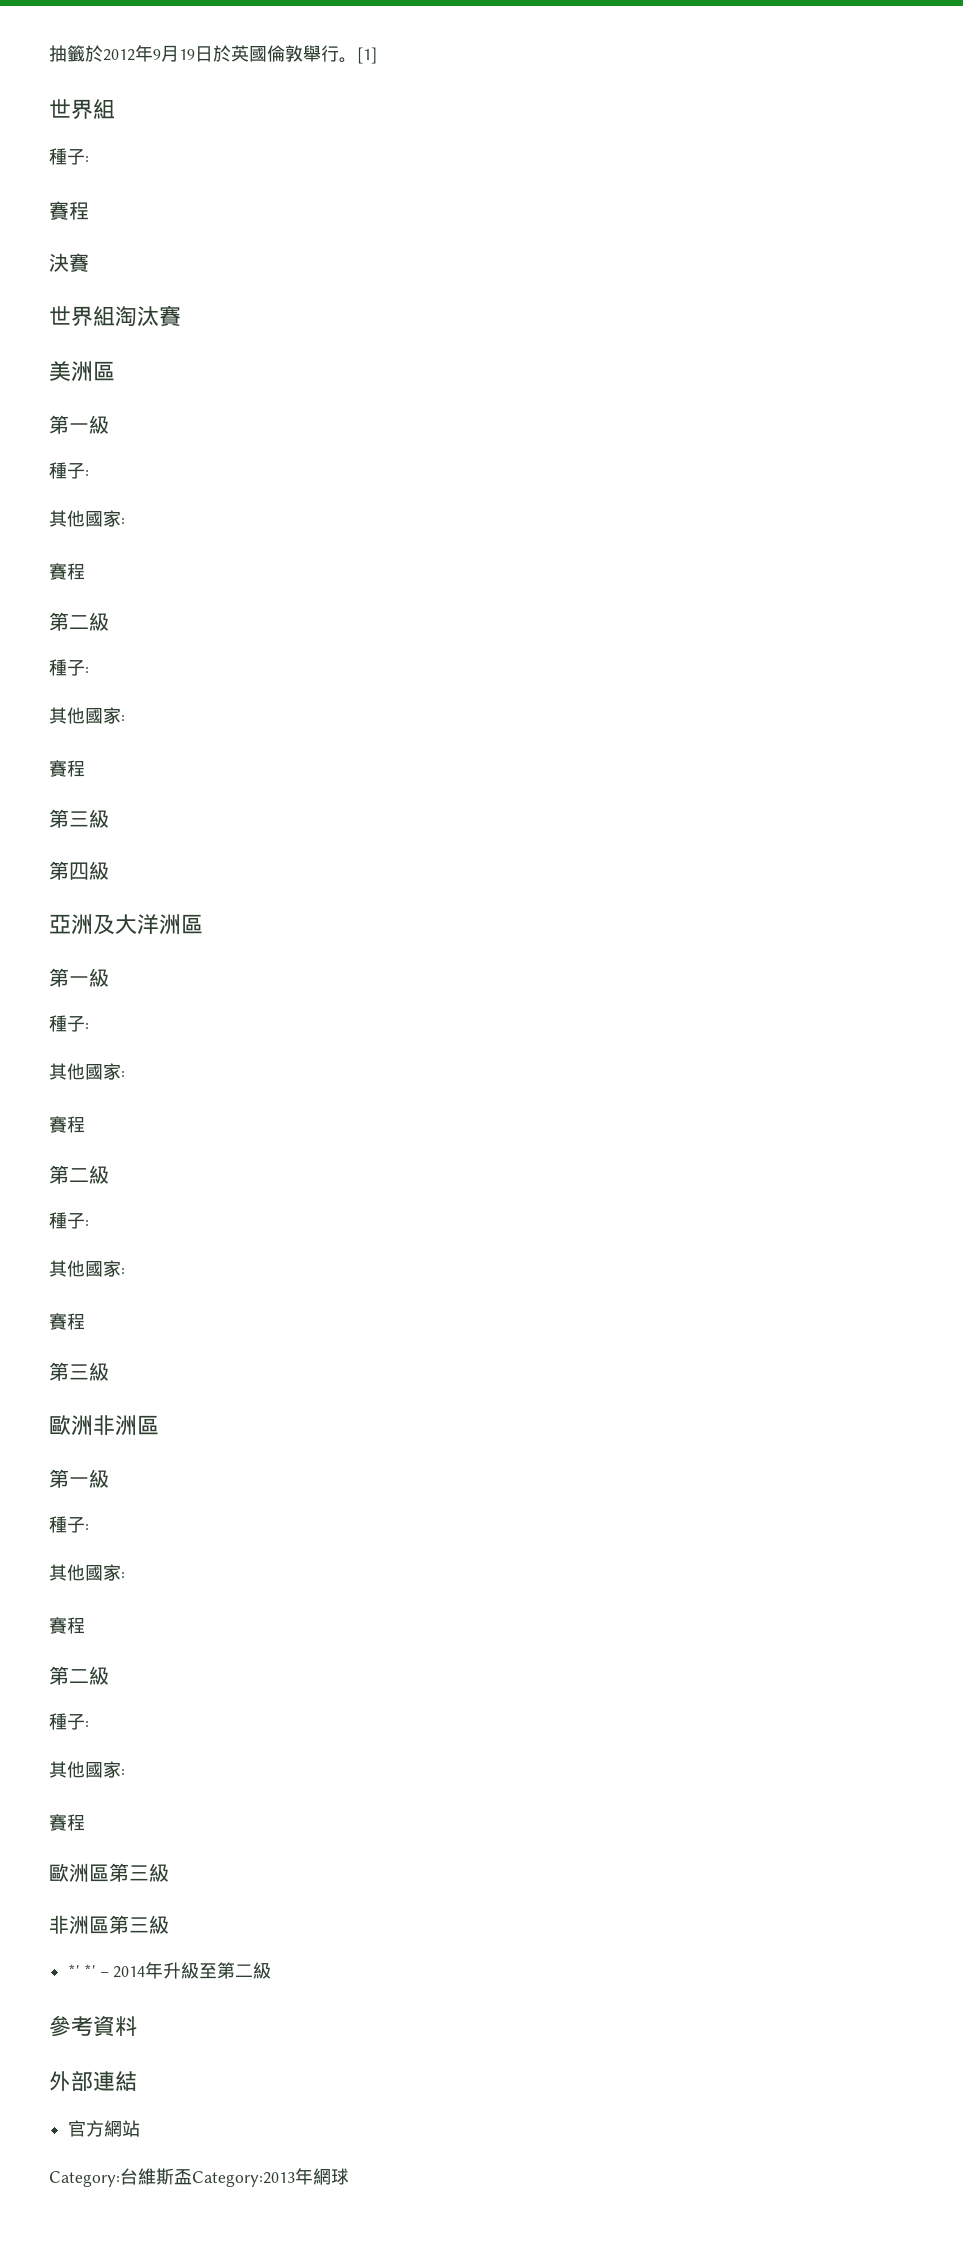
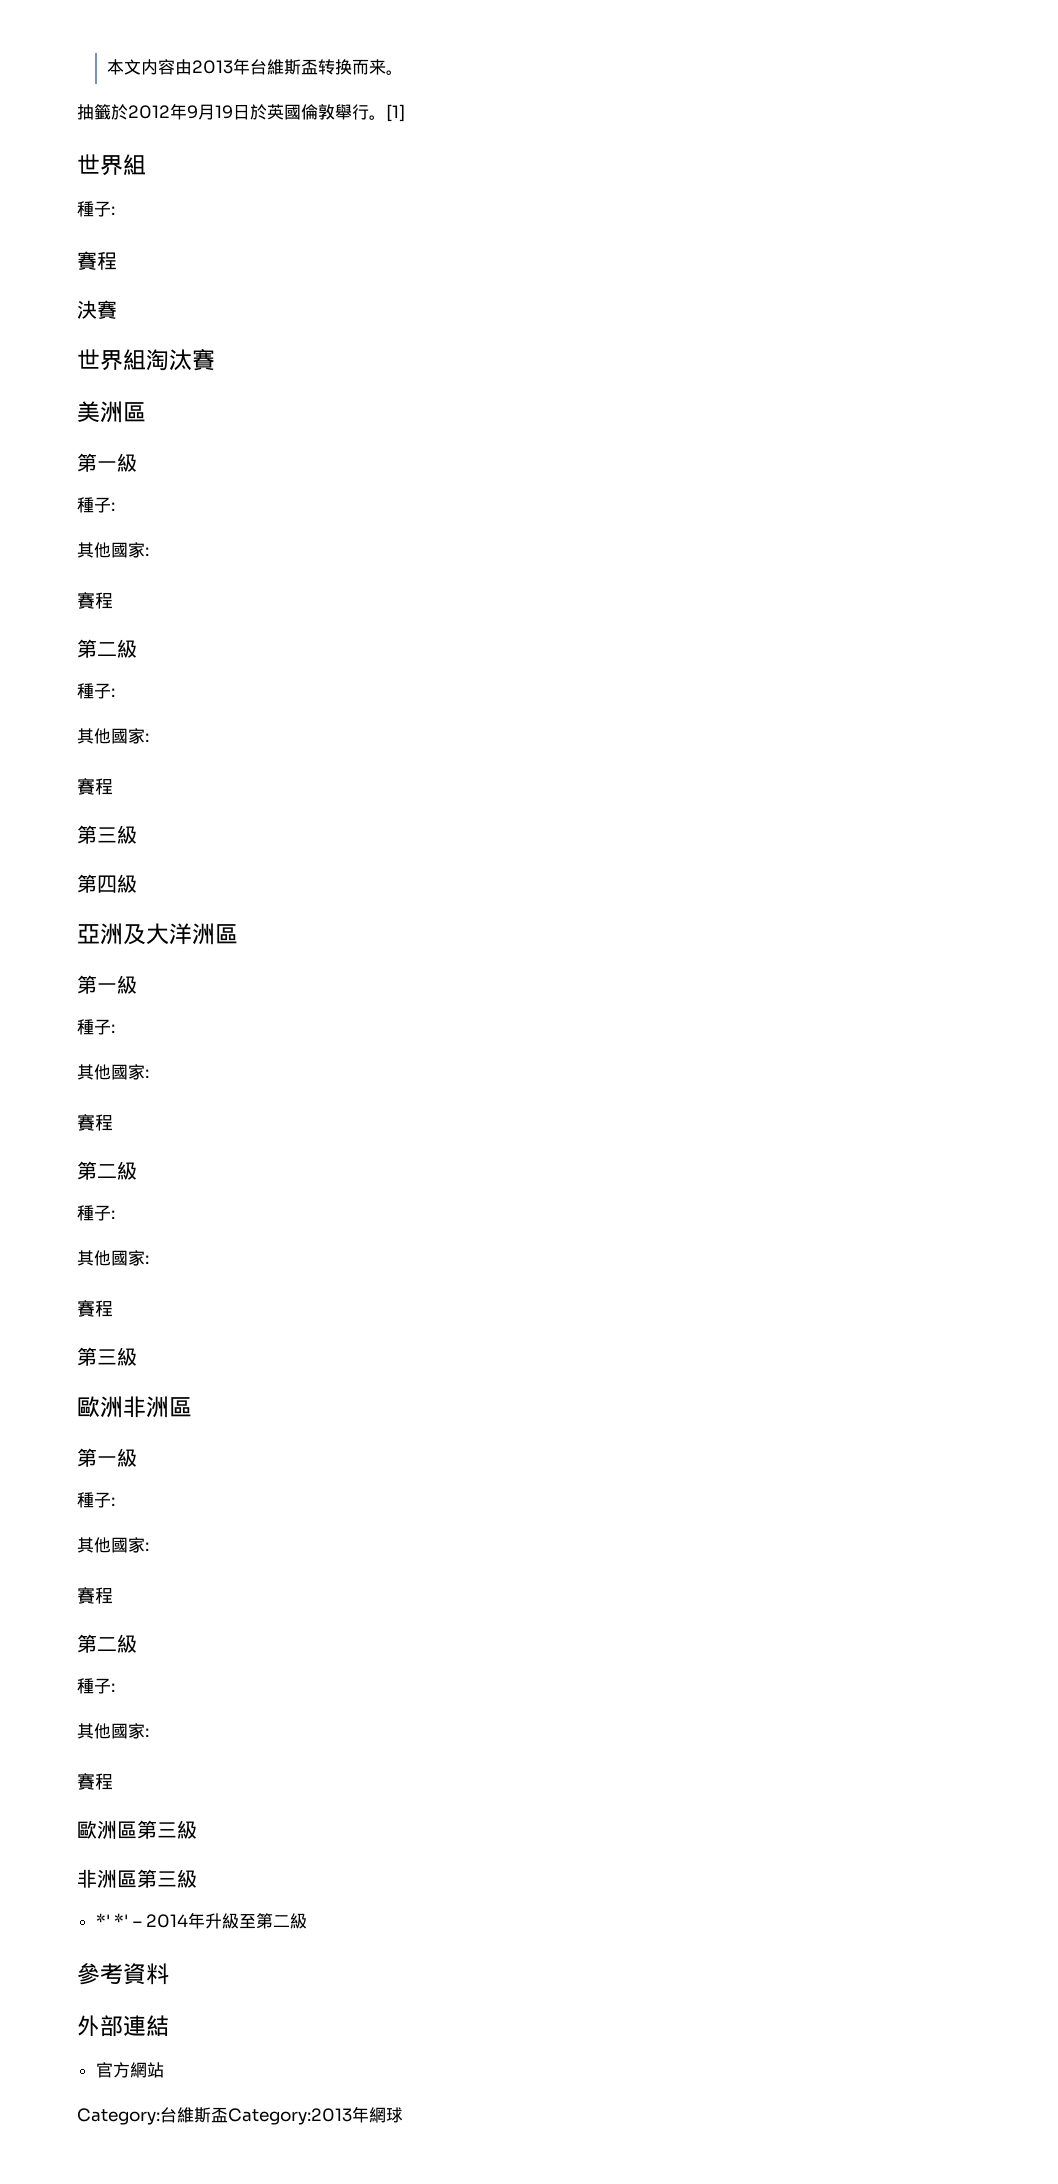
+ 本文内容由2013年台維斯盃转换而来。

